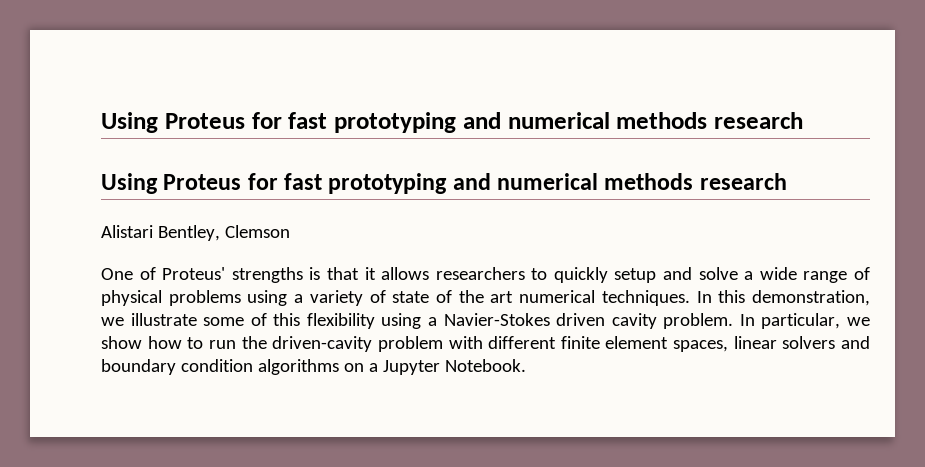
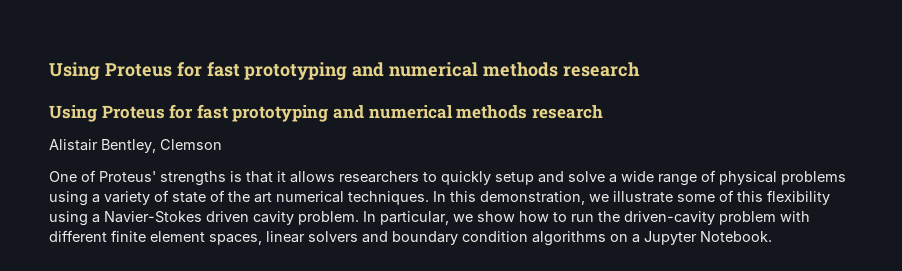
- Alistari Bentley, Clemson
+ Alistair Bentley, Clemson

